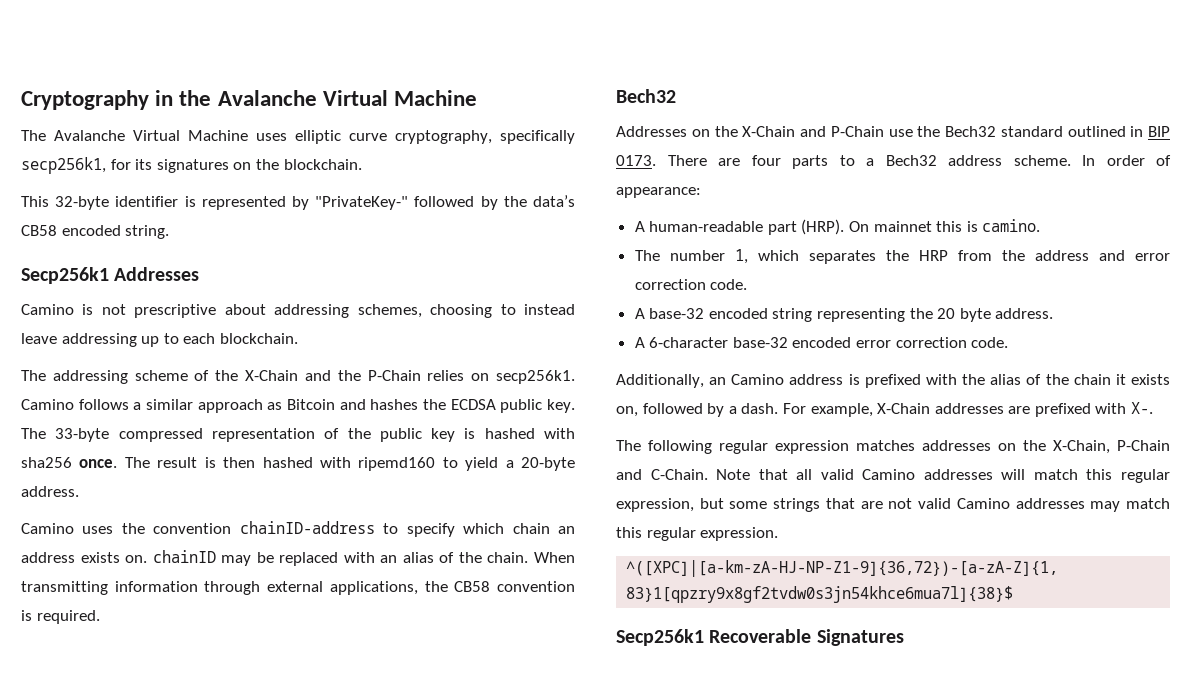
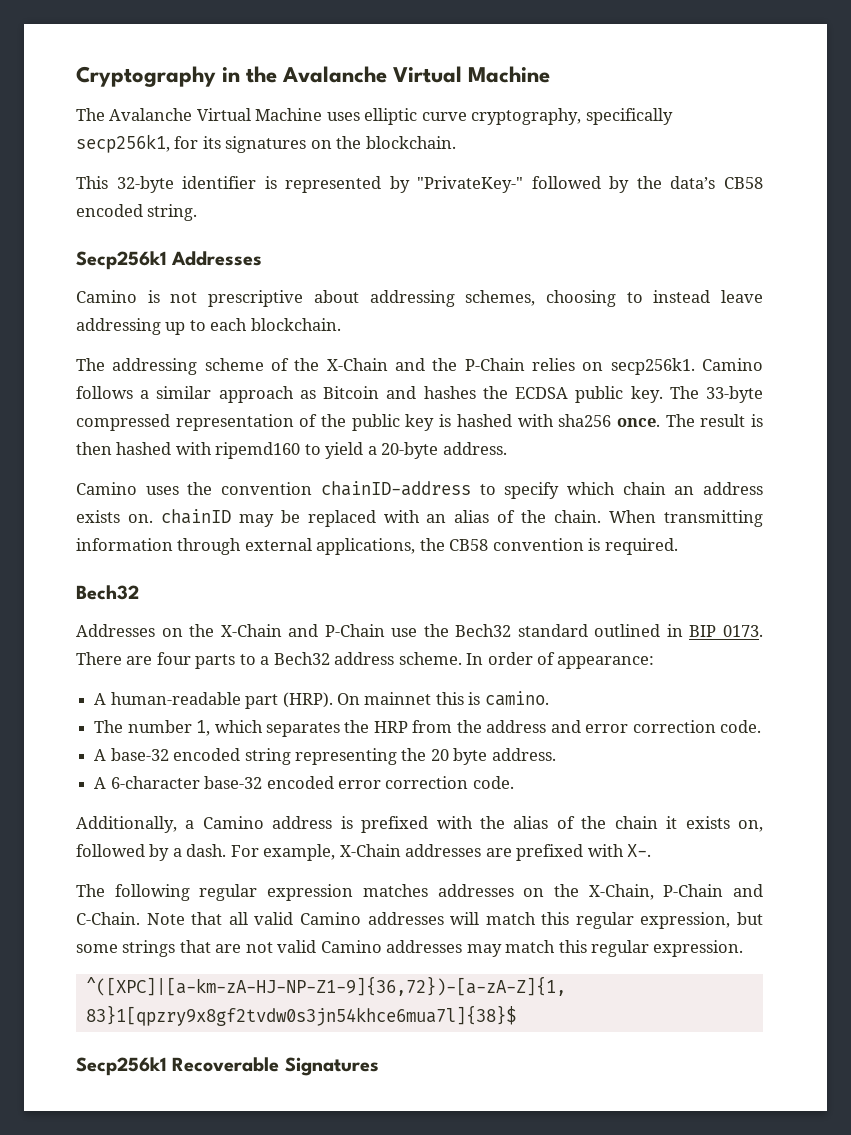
- Additionally, an Camino address is prefixed with the alias of the chain it exists on, followed by a dash.
+ Additionally, a Camino address is prefixed with the alias of the chain it exists on, followed by a dash.

